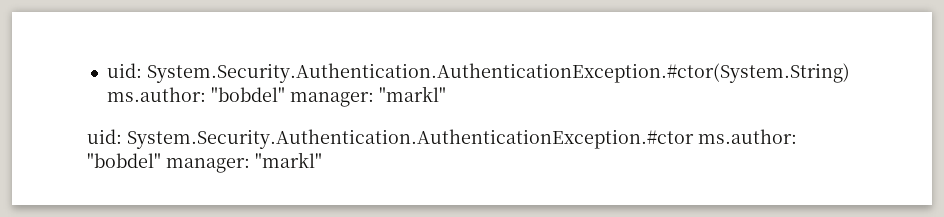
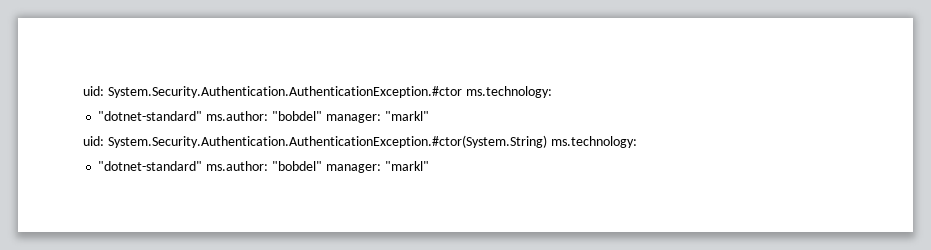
- uid: System.Security.Authentication.AuthenticationException.#ctor(System.String) ms.author: "bobdel" manager: "markl"
+ uid: System.Security.Authentication.AuthenticationException.#ctor ms.technology:
+ "dotnet-standard" ms.author: "bobdel" manager: "markl"
- uid: System.Security.Authentication.AuthenticationException.#ctor ms.author: "bobdel" manager: "markl"
+ uid: System.Security.Authentication.AuthenticationException.#ctor(System.String) ms.technology:
+ "dotnet-standard" ms.author: "bobdel" manager: "markl"

